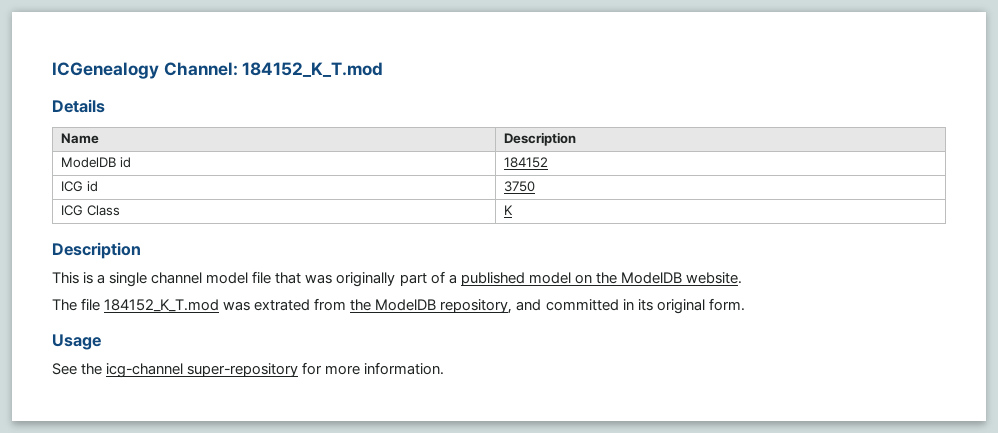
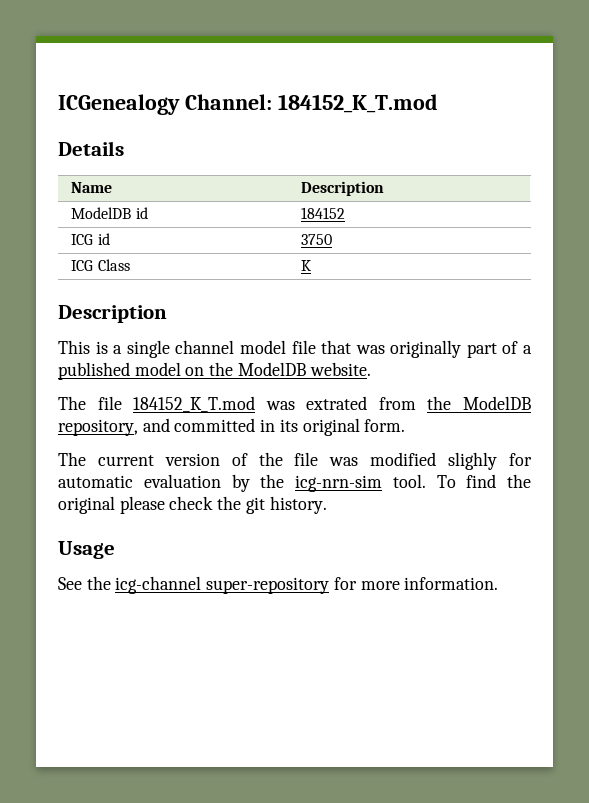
+ The current version of the file was modified slighly for automatic evaluation by the icg-nrn-sim tool. To find the original please check the git history.

